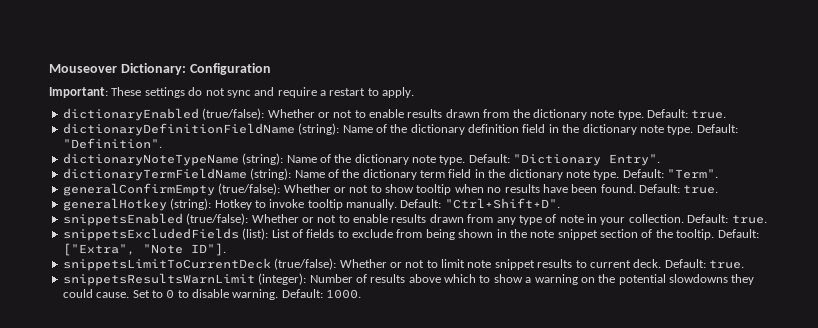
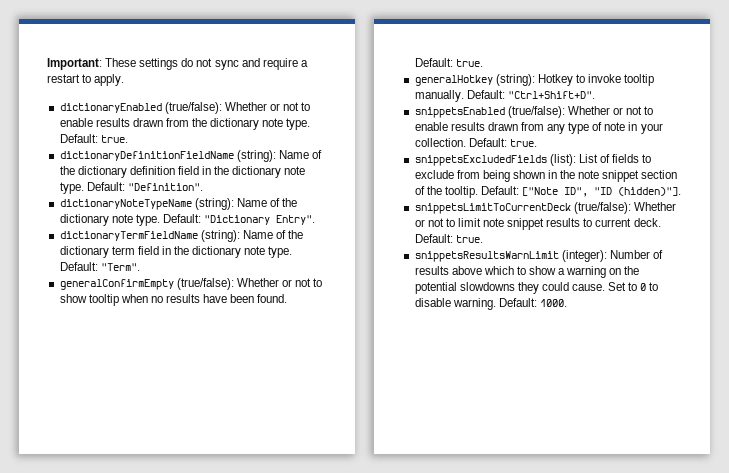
- Mouseover Dictionary: Configuration
- Default: ["Extra", "Note ID"].
+ Default: ["Note ID", "ID (hidden)"].

